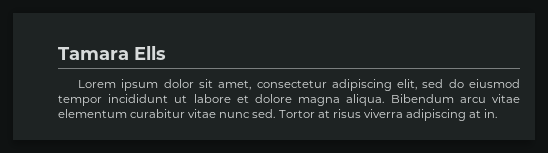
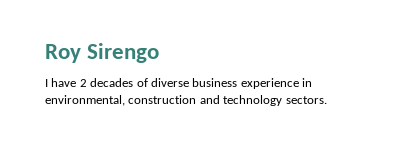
- Tamara Ells
- Lorem ipsum dolor sit amet, consectetur adipiscing elit, sed do eiusmod tempor incididunt ut labore et dolore magna aliqua. Bibendum arcu vitae elementum curabitur vitae nunc sed. Tortor at risus viverra adipiscing at in.
+ Roy Sirengo
+ I have 2 decades of diverse business experience in environmental, construction and technology sectors.

